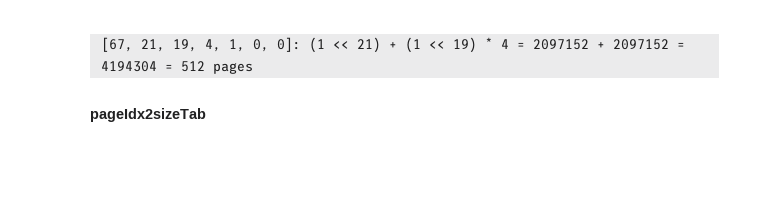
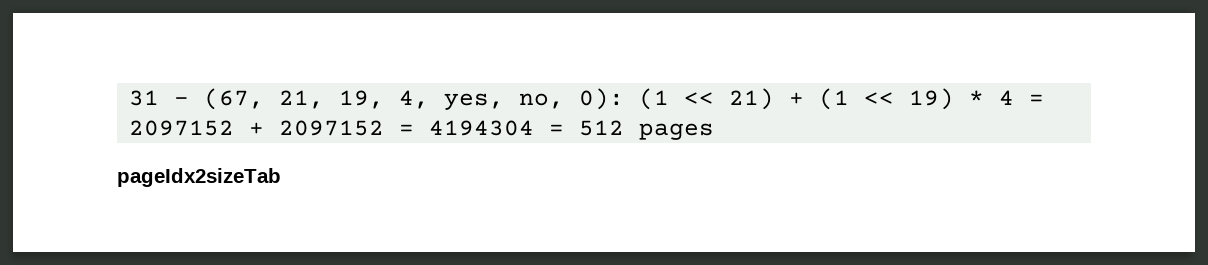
- [67, 21, 19, 4, 1, 0, 0]: (1 << 21) + (1 << 19) * 4 = 2097152 + 2097152 = 4194304 = 512 pages
+ 31 - (67, 21, 19, 4, yes, no, 0): (1 << 21) + (1 << 19) * 4 = 2097152 + 2097152 = 4194304 = 512 pages

